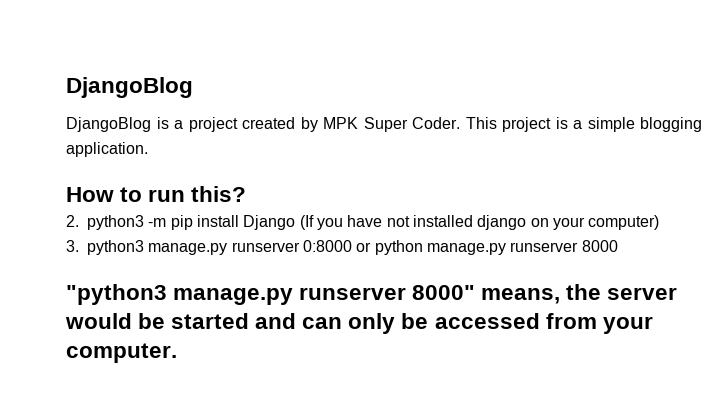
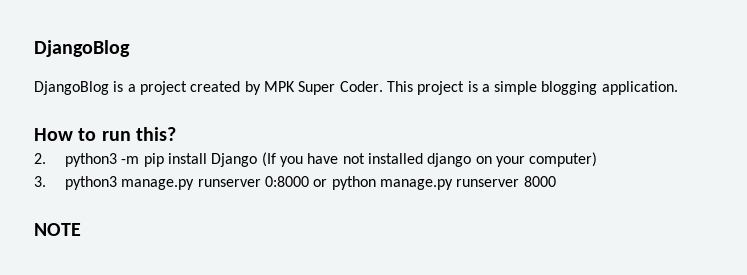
- "python3 manage.py runserver 8000" means, the server would be started and can only be accessed from your computer.
+ NOTE

